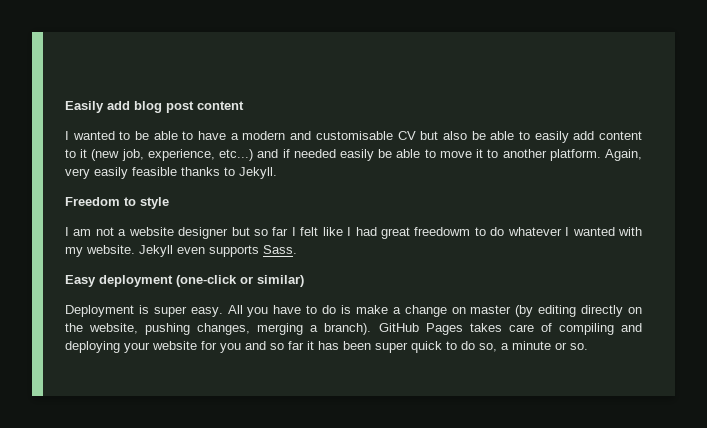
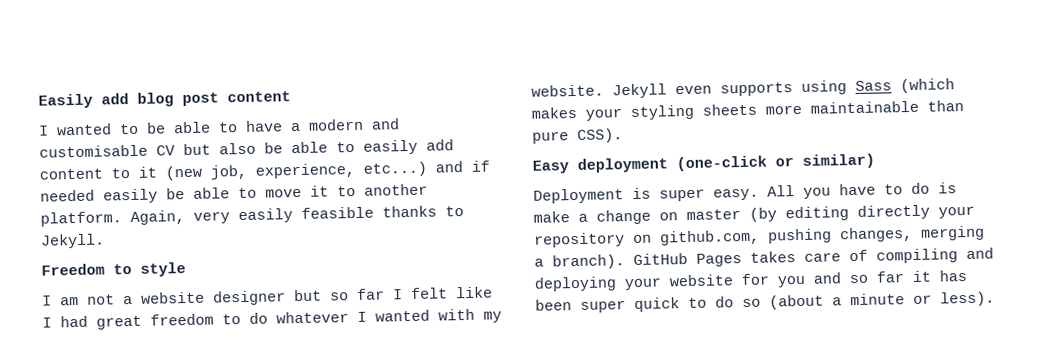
- I am not a website designer but so far I felt like I had great freedowm to do whatever I wanted with my website.
+ I am not a website designer but so far I felt like I had great freedom to do whatever I wanted with my website.
- Jekyll even supports Sass.
+ Jekyll even supports using Sass (which makes your styling sheets more maintainable than pure CSS).
- All you have to do is make a change on master (by editing directly on the website, pushing changes, merging a branch).
+ All you have to do is make a change on master (by editing directly your repository on github.com, pushing changes, merging a branch).
- GitHub Pages takes care of compiling and deploying your website for you and so far it has been super quick to do so, a minute or so.
+ GitHub Pages takes care of compiling and deploying your website for you and so far it has been super quick to do so (about a minute or less).

